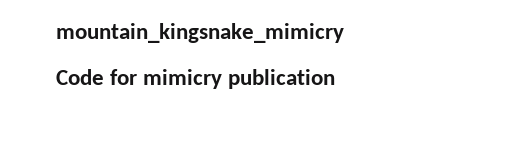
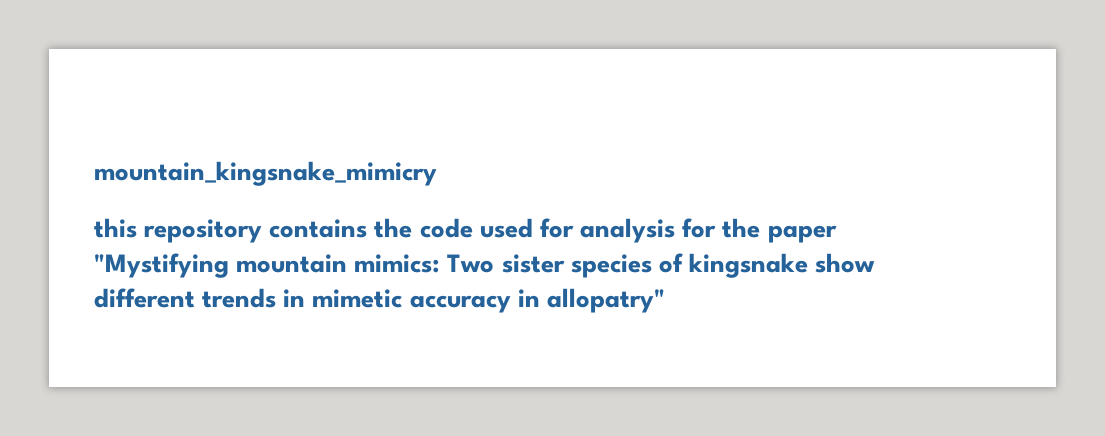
- Code for mimicry publication
+ this repository contains the code used for analysis for the paper "Mystifying mountain mimics: Two sister species of kingsnake show different trends in mimetic accuracy in allopatry"

